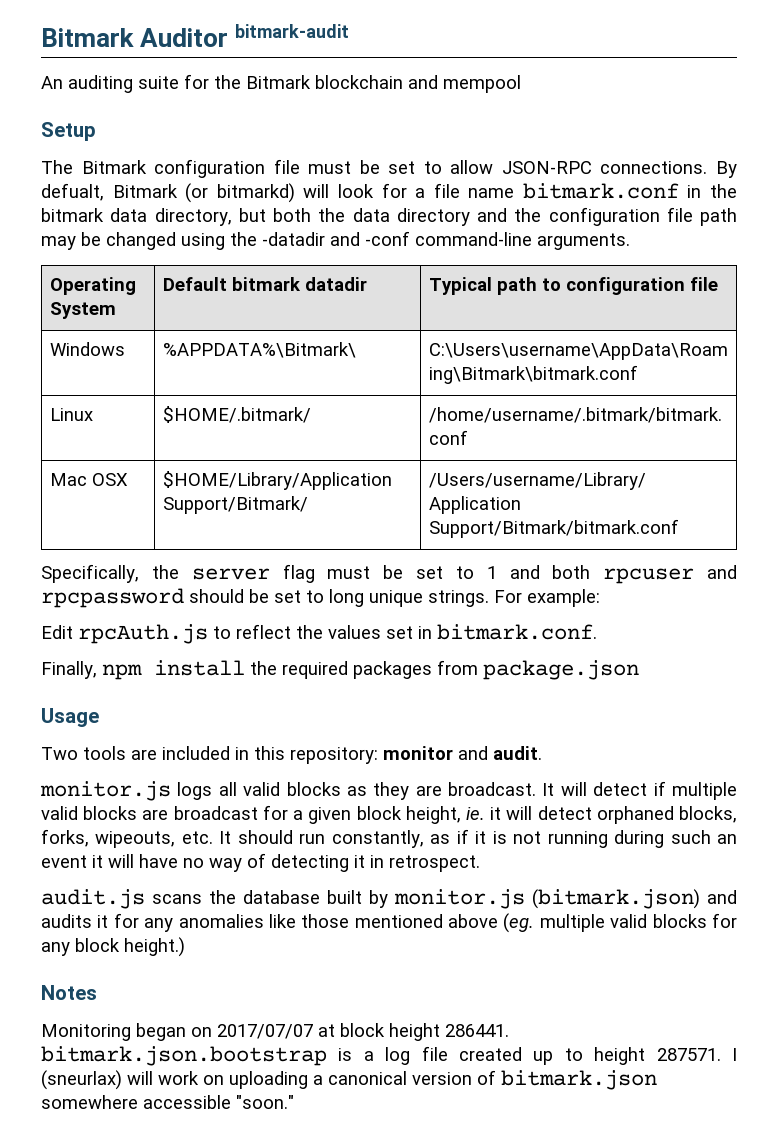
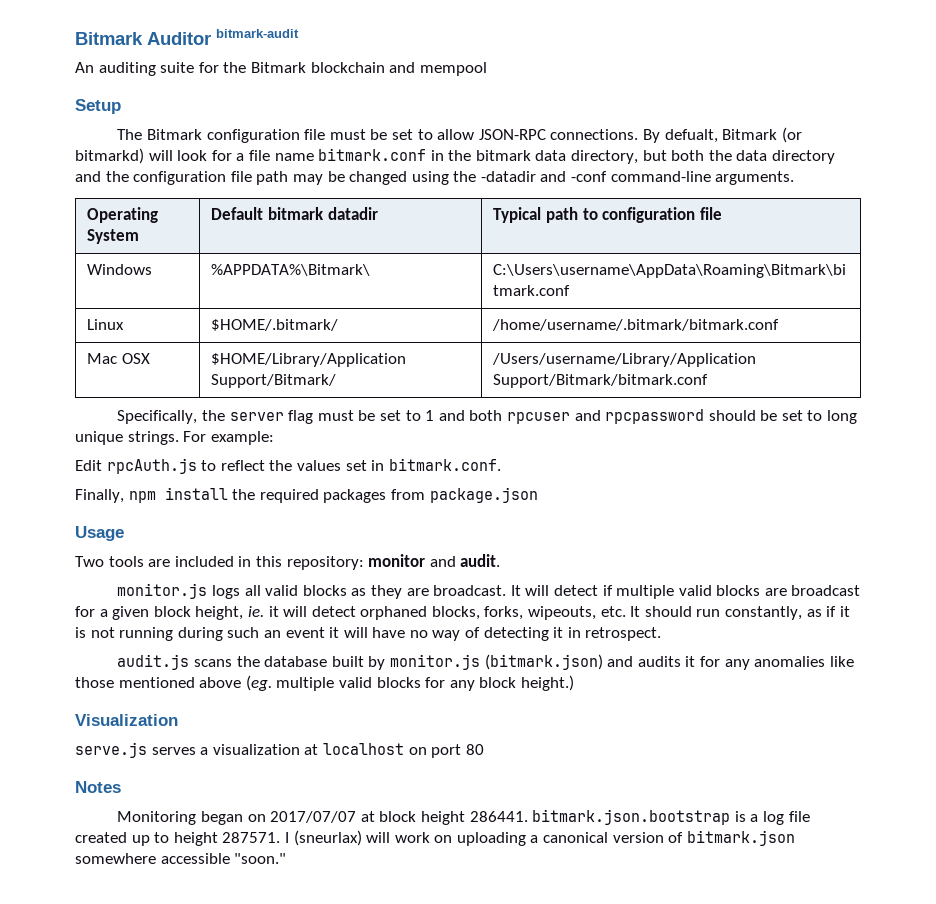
+ Visualization
+ serve.js serves a visualization at localhost on port 80

